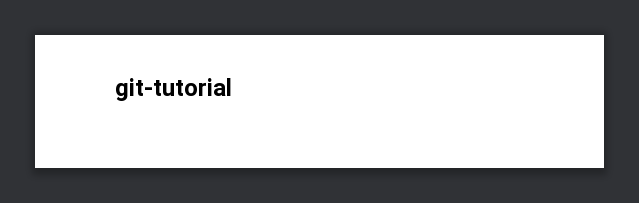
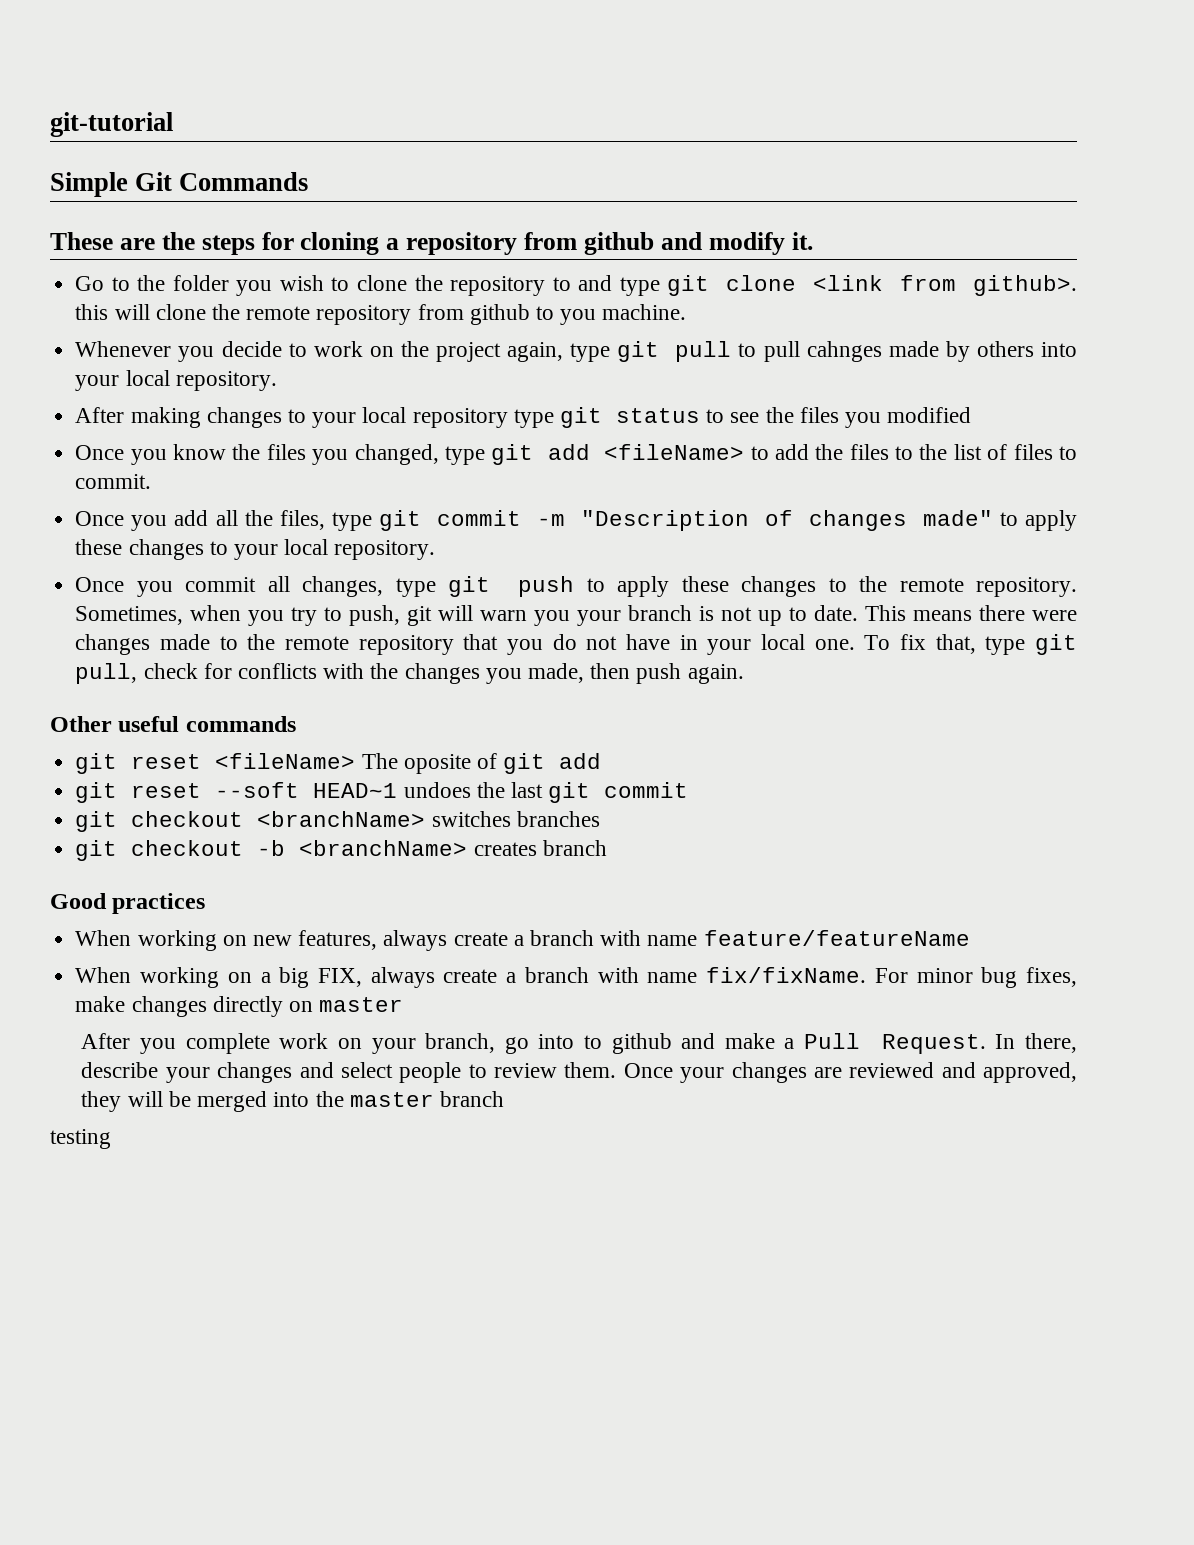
+ Simple Git Commands
+ These are the steps for cloning a repository from github and modify it.
+ Go to the folder you wish to clone the repository to and type git clone <link from github>. this will clone the remote repository from github to you machine.
+ Whenever you decide to work on the project again, type git pull to pull cahnges made by others into your local repository.
+ After making changes to your local repository type git status to see the files you modified
+ Once you know the files you changed, type git add <fileName> to add the files to the list of files to commit.
+ Once you add all the files, type git commit -m "Description of changes made" to apply these changes to your local repository.
+ Once you commit all changes, type git push to apply these changes to the remote repository. Sometimes, when you try to push, git will warn you your branch is not up to date. This means there were changes made to the remote repository that you do not have in your local one. To fix that, type git pull, check for conflicts with the changes you made, then push again.
+ Other useful commands
+ git reset <fileName> The oposite of git add
+ git reset --soft HEAD~1 undoes the last git commit
+ git checkout <branchName> switches branches
+ git checkout -b <branchName> creates branch
+ Good practices
+ When working on new features, always create a branch with name feature/featureName
+ When working on a big FIX, always create a branch with name fix/fixName. For minor bug fixes, make changes directly on master
+ After you complete work on your branch, go into to github and make a Pull Request. In there, describe your changes and select people to review them. Once your changes are reviewed and approved, they will be merged into the master branch
+ testing

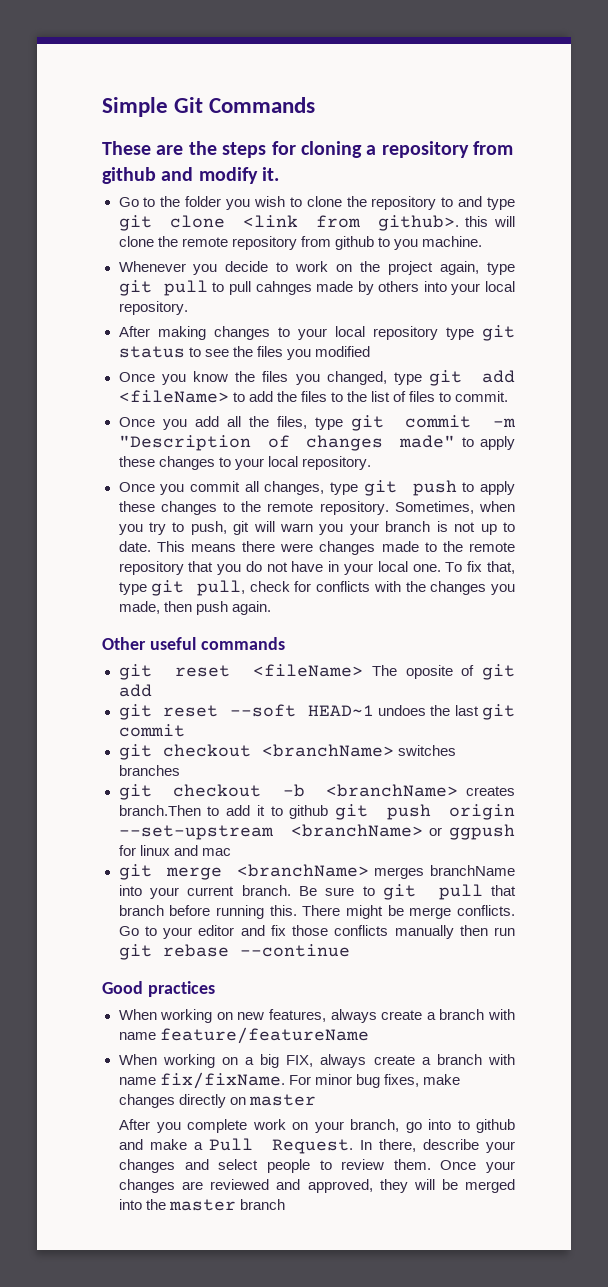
- git-tutorial
- git checkout -b <branchName> creates branch
+ git checkout -b <branchName> creates branch.Then to add it to github git push origin --set-upstream <branchName> or ggpush for linux and mac
+ git merge <branchName> merges branchName into your current branch. Be sure to git pull that branch before running this. There might be merge conflicts. Go to your editor and fix those conflicts manually then run git rebase --continue
- testing

